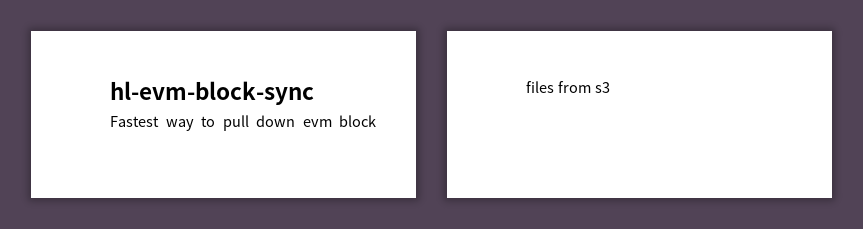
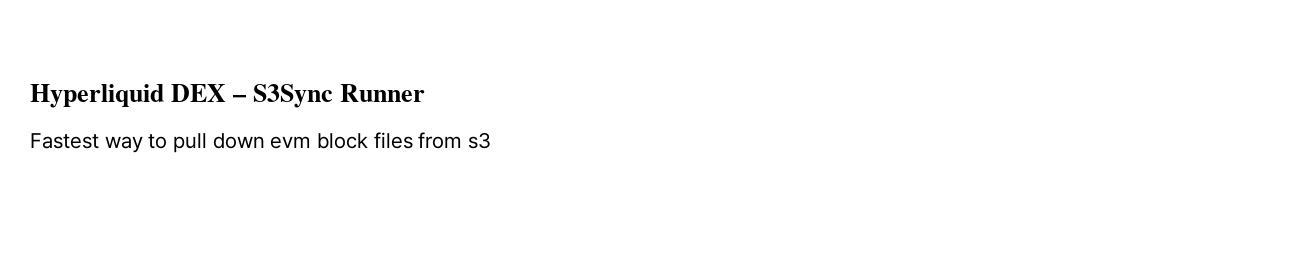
- hl-evm-block-sync
+ Hyperliquid DEX – S3Sync Runner

